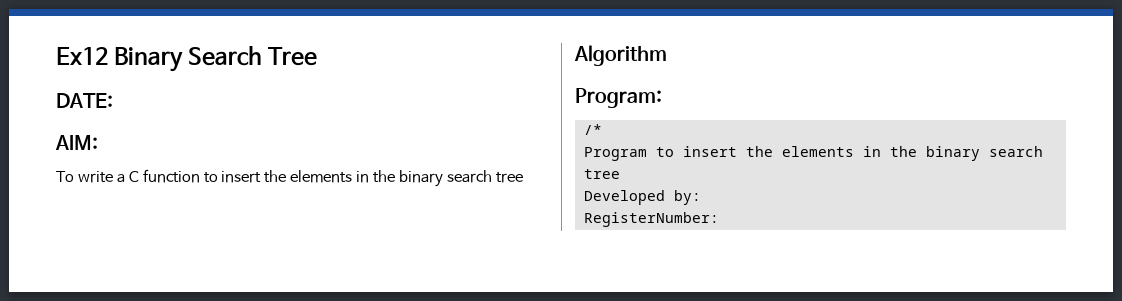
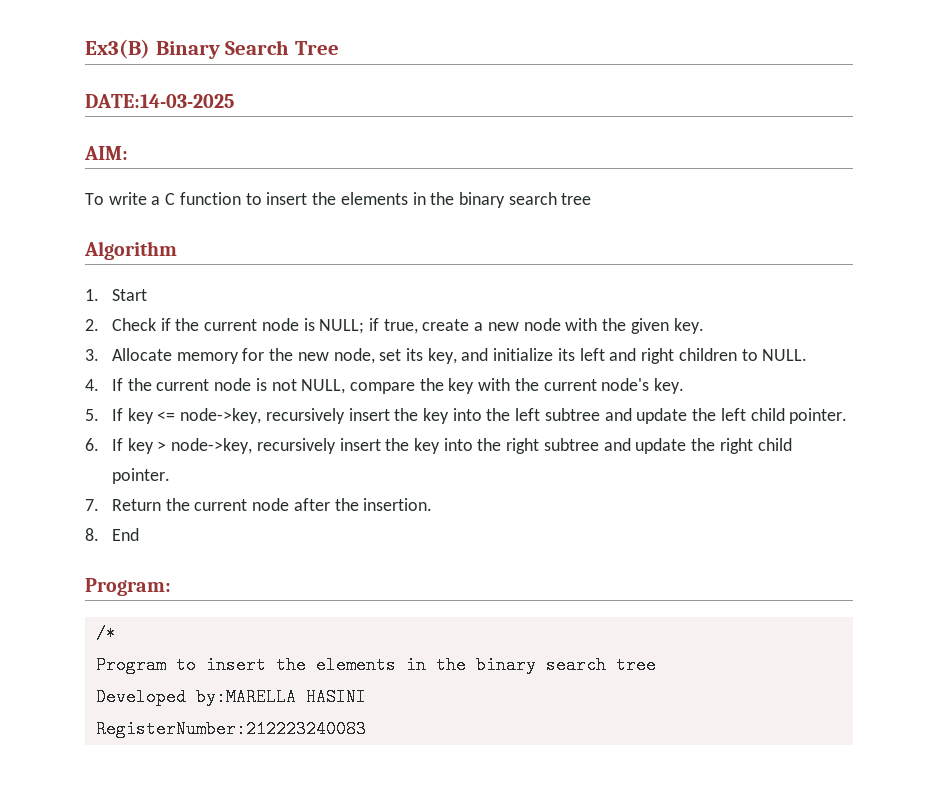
- Ex12 Binary Search Tree
+ Ex3(B) Binary Search Tree
- DATE:
+ DATE:14-03-2025
+ 1. Start
+ 2. Check if the current node is NULL; if true, create a new node with the given key.
+ 3. Allocate memory for the new node, set its key, and initialize its left and right children to NULL.
+ 4. If the current node is not NULL, compare the key with the current node's key.
+ 5. If key <= node->key, recursively insert the key into the left subtree and update the left child pointer.
+ 6. If key > node->key, recursively insert the key into the right subtree and update the right child pointer.
+ 7. Return the current node after the insertion.
+ 8. End
- Developed by:
- RegisterNumber:
+ Developed by:MARELLA HASINI
+ RegisterNumber:212223240083

